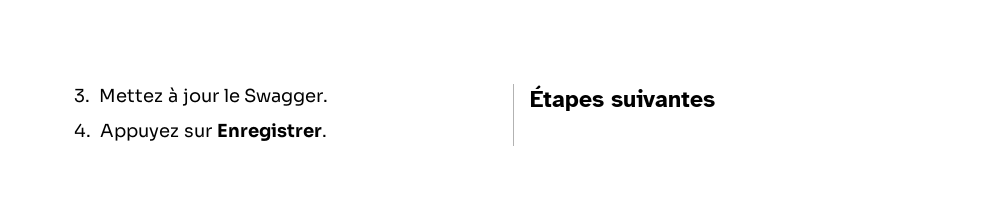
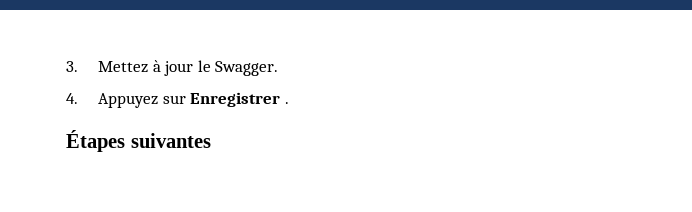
- 4. Appuyez sur Enregistrer.
+ 4. Appuyez sur Enregistrer .

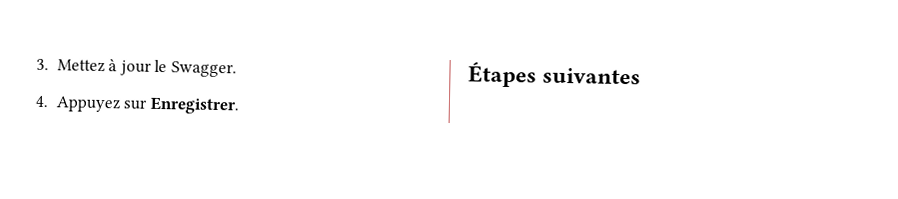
- 4. Appuyez sur Enregistrer .
+ 4. Appuyez sur Enregistrer.

